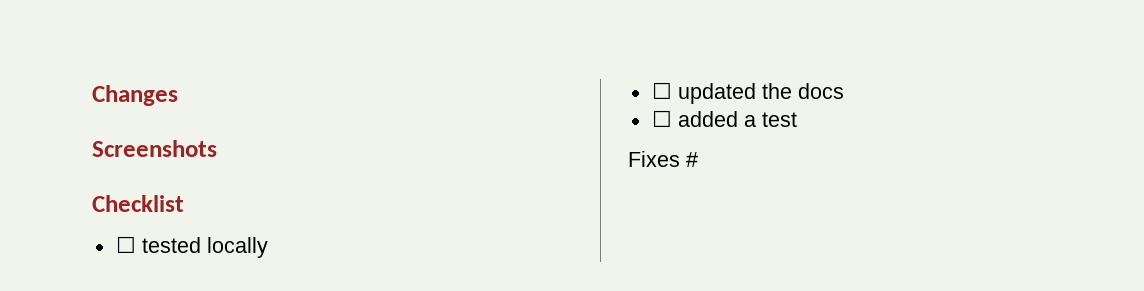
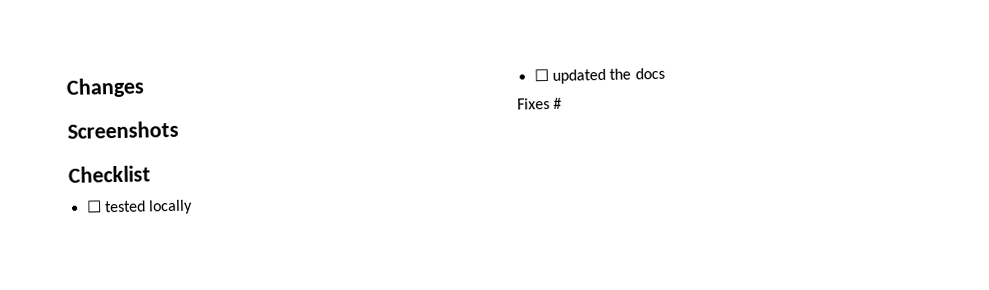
- ☐ added a test

